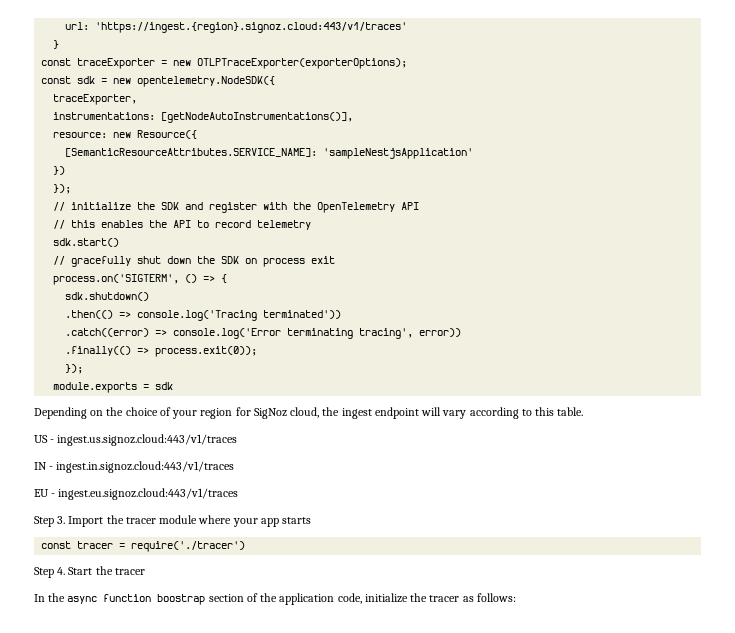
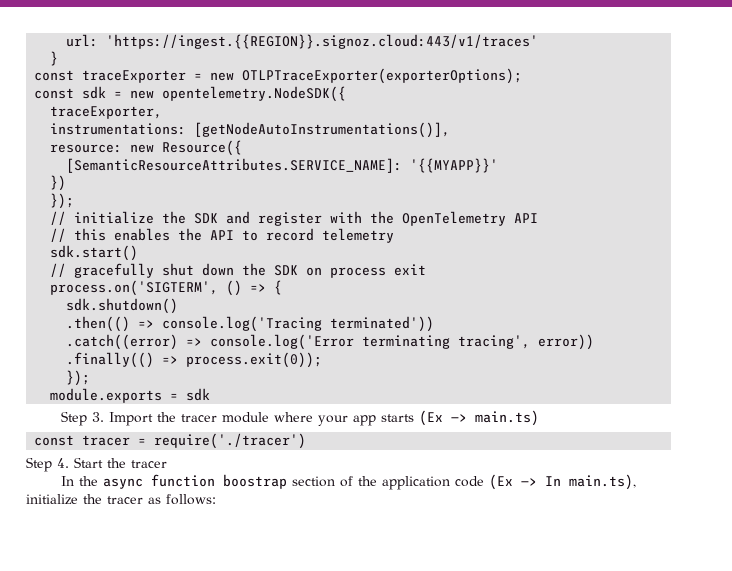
- url: 'https://ingest.{region}.signoz.cloud:443/v1/traces'
+ url: 'https://ingest.{{REGION}}.signoz.cloud:443/v1/traces'
- [SemanticResourceAttributes.SERVICE_NAME]: 'sampleNestjsApplication'
+ [SemanticResourceAttributes.SERVICE_NAME]: '{{MYAPP}}'
- Depending on the choice of your region for SigNoz cloud, the ingest endpoint will vary according to this table.
- US - ingest.us.signoz.cloud:443/v1/traces
- IN - ingest.in.signoz.cloud:443/v1/traces
- EU - ingest.eu.signoz.cloud:443/v1/traces
- Step 3. Import the tracer module where your app starts
+ Step 3. Import the tracer module where your app starts (Ex —> main.ts)
- In the async function boostrap section of the application code, initialize the tracer as follows:
+ In the async function boostrap section of the application code (Ex —> In main.ts), initialize the tracer as follows:

